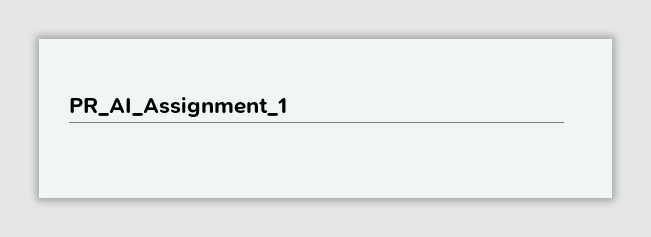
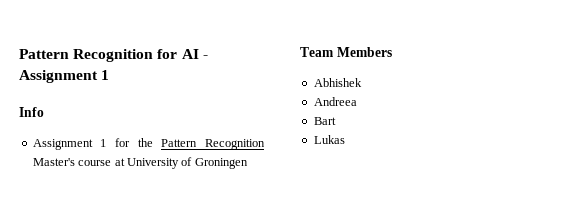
- PR_AI_Assignment_1
+ Pattern Recognition for AI - Assignment 1
+ Info
+ Assignment 1 for the Pattern Recognition Master's course at University of Groningen
+ Team Members
+ Abhishek
+ Andreea
+ Bart
+ Lukas

